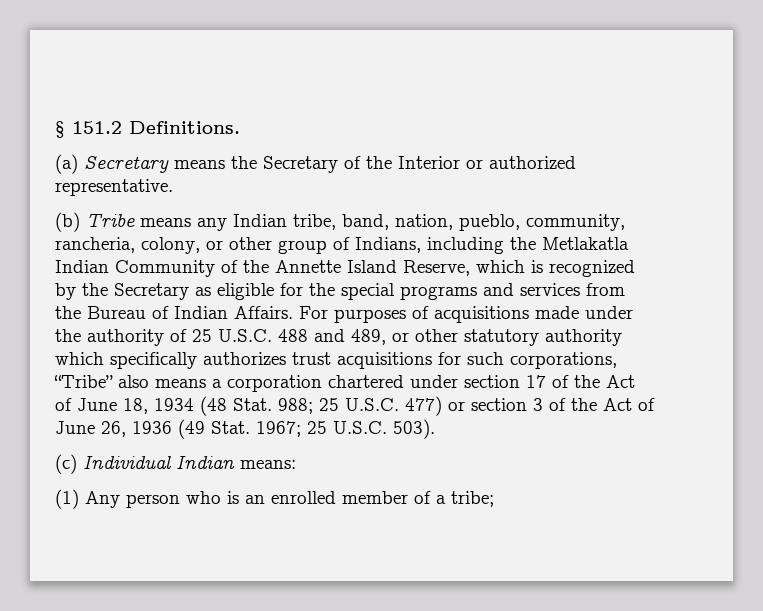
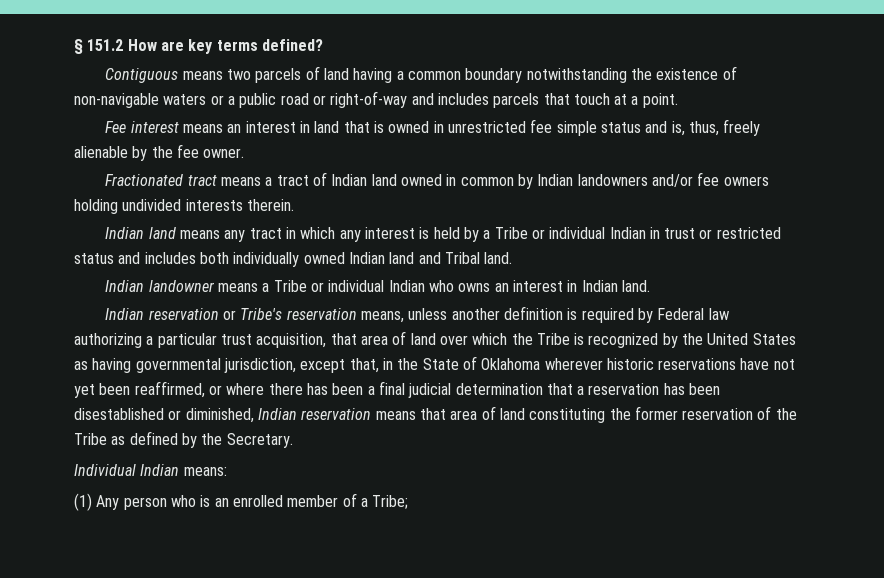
- § 151.2 Definitions.
- (a) Secretary means the Secretary of the Interior or authorized representative.
- (b) Tribe means any Indian tribe, band, nation, pueblo, community, rancheria, colony, or other group of Indians, including the Metlakatla Indian Community of the Annette Island Reserve, which is recognized by the Secretary as eligible for the special programs and services from the Bureau of Indian Affairs. For purposes of acquisitions made under the authority of 25 U.S.C. 488 and 489, or other statutory authority which specifically authorizes trust acquisitions for such corporations, “Tribe” also means a corporation chartered under section 17 of the Act of June 18, 1934 (48 Stat. 988; 25 U.S.C. 477) or section 3 of the Act of June 26, 1936 (49 Stat. 1967; 25 U.S.C. 503).
- (c) Individual Indian means:
+ § 151.2 How are key terms defined?
+ Contiguous means two parcels of land having a common boundary notwithstanding the existence of non-navigable waters or a public road or right-of-way and includes parcels that touch at a point.
+ Fee interest means an interest in land that is owned in unrestricted fee simple status and is, thus, freely alienable by the fee owner.
+ Fractionated tract means a tract of Indian land owned in common by Indian landowners and/or fee owners holding undivided interests therein.
+ Indian land means any tract in which any interest is held by a Tribe or individual Indian in trust or restricted status and includes both individually owned Indian land and Tribal land.
+ Indian landowner means a Tribe or individual Indian who owns an interest in Indian land.
+ Indian reservation or Tribe's reservation means, unless another definition is required by Federal law authorizing a particular trust acquisition, that area of land over which the Tribe is recognized by the United States as having governmental jurisdiction, except that, in the State of Oklahoma wherever historic reservations have not yet been reaffirmed, or where there has been a final judicial determination that a reservation has been disestablished or diminished, Indian reservation means that area of land constituting the former reservation of the Tribe as defined by the Secretary.
+ Individual Indian means:
- (1) Any person who is an enrolled member of a tribe;
+ (1) Any person who is an enrolled member of a Tribe;

